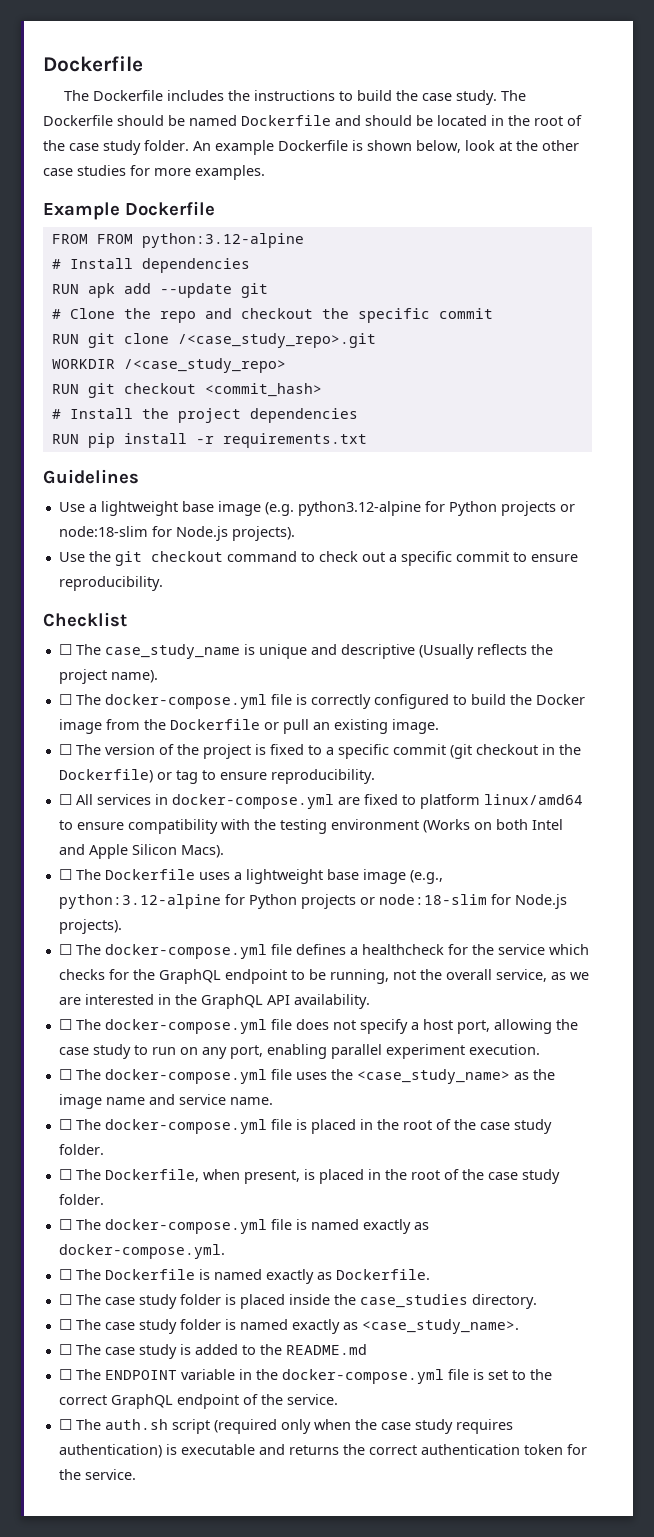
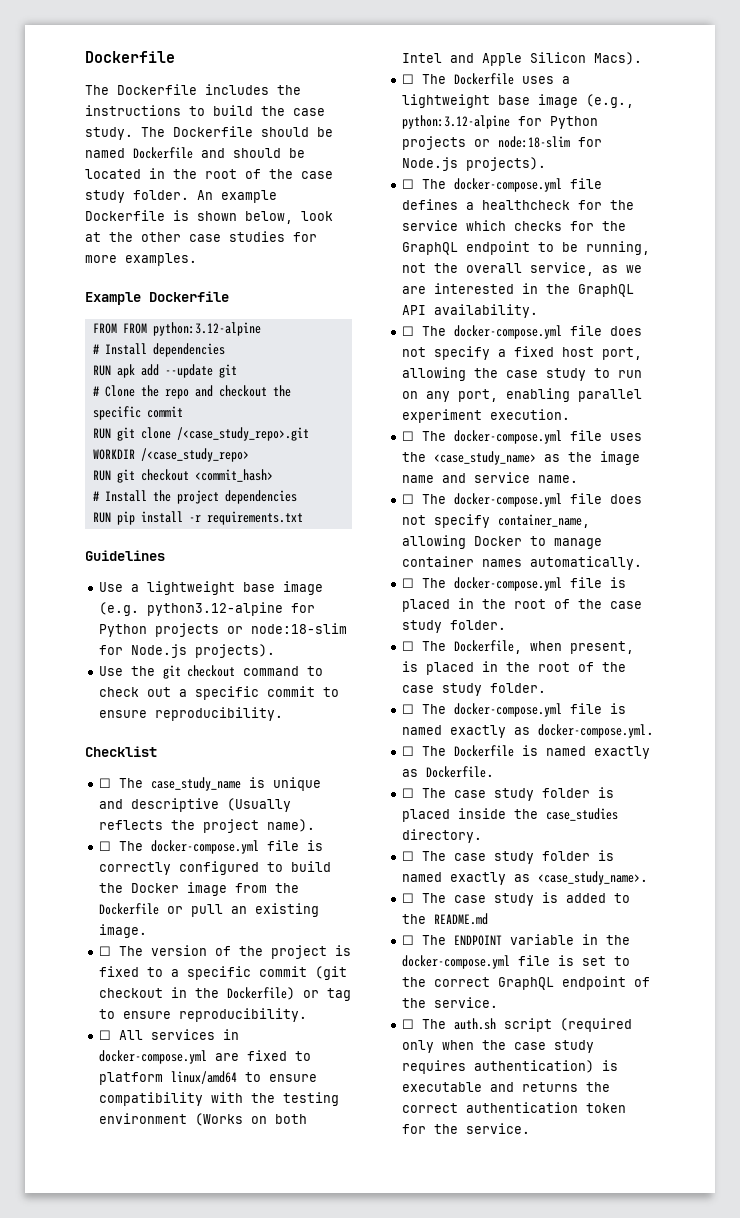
- ☐ The docker-compose.yml file does not specify a host port, allowing the case study to run on any port, enabling parallel experiment execution.
+ ☐ The docker-compose.yml file does not specify a fixed host port, allowing the case study to run on any port, enabling parallel experiment execution.
+ ☐ The docker-compose.yml file does not specify container_name, allowing Docker to manage container names automatically.

